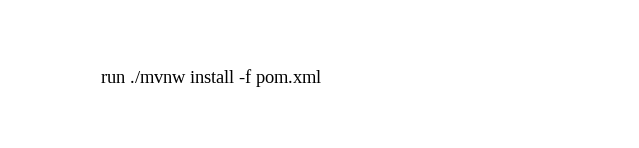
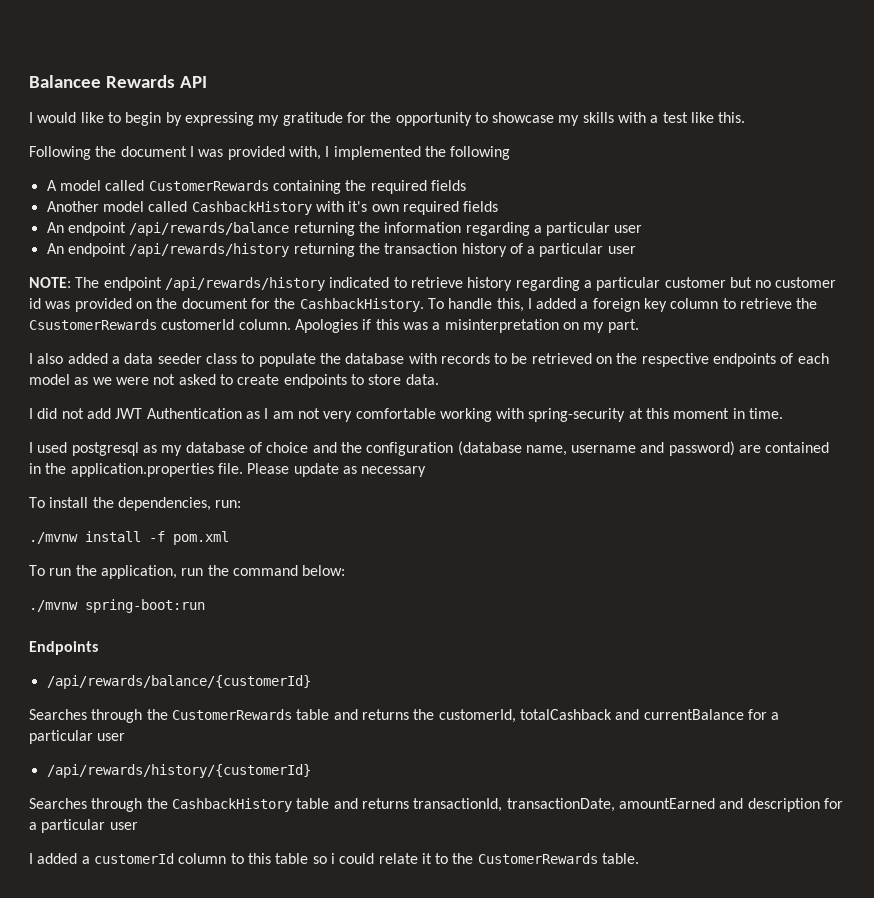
- run ./mvnw install -f pom.xml
+ Balancee Rewards API
+ I would like to begin by expressing my gratitude for the opportunity to showcase my skills with a test like this.
+ Following the document I was provided with, I implemented the following
+ A model called CustomerRewards containing the required fields
+ Another model called CashbackHistory with it's own required fields
+ An endpoint /api/rewards/balance returning the information regarding a particular user
+ An endpoint /api/rewards/history returning the transaction history of a particular user
+ NOTE: The endpoint /api/rewards/history indicated to retrieve history regarding a particular customer but no customer id was provided on the document for the CashbackHistory. To handle this, I added a foreign key column to retrieve the CsustomerRewards customerId column. Apologies if this was a misinterpretation on my part.
+ I also added a data seeder class to populate the database with records to be retrieved on the respective endpoints of each model as we were not asked to create endpoints to store data.
+ I did not add JWT Authentication as I am not very comfortable working with spring-security at this moment in time.
+ I used postgresql as my database of choice and the configuration (database name, username and password) are contained in the application.properties file. Please update as necessary
+ To install the dependencies, run:
+ ./mvnw install -f pom.xml
+ To run the application, run the command below:
+ ./mvnw spring-boot:run
+ Endpoints
+ /api/rewards/balance/{customerId}
+ Searches through the CustomerRewards table and returns the customerId, totalCashback and currentBalance for a particular user
+ /api/rewards/history/{customerId}
+ Searches through the CashbackHistory table and returns transactionId, transactionDate, amountEarned and description for a particular user
+ I added a customerId column to this table so i could relate it to the CustomerRewards table.

